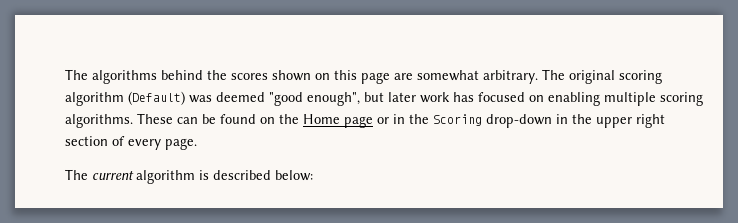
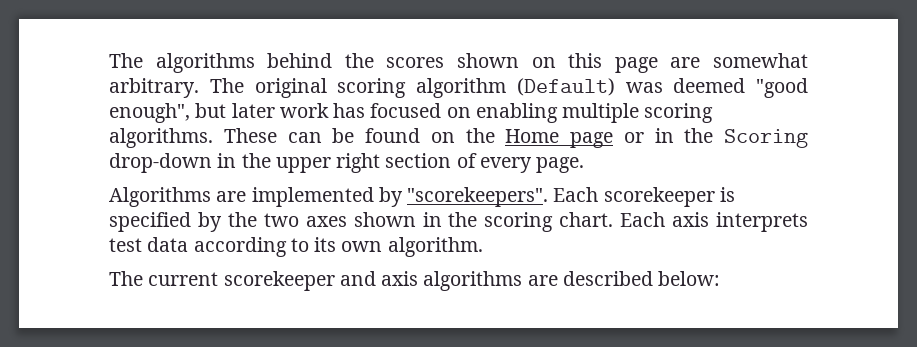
- The current algorithm is described below:
+ Algorithms are implemented by "scorekeepers". Each scorekeeper is specified by the two axes shown in the scoring chart. Each axis interprets test data according to its own algorithm.
+ The current scorekeeper and axis algorithms are described below:

